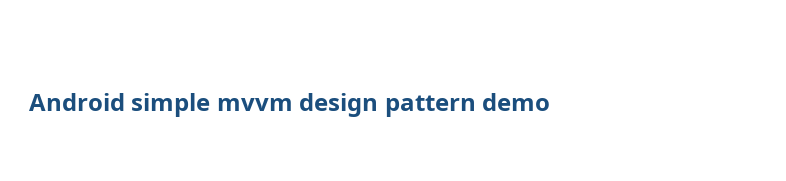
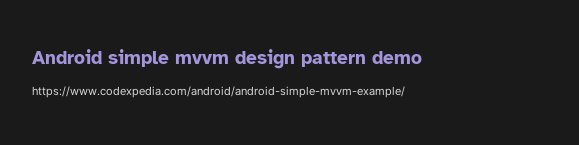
+ https://www.codexpedia.com/android/android-simple-mvvm-example/

